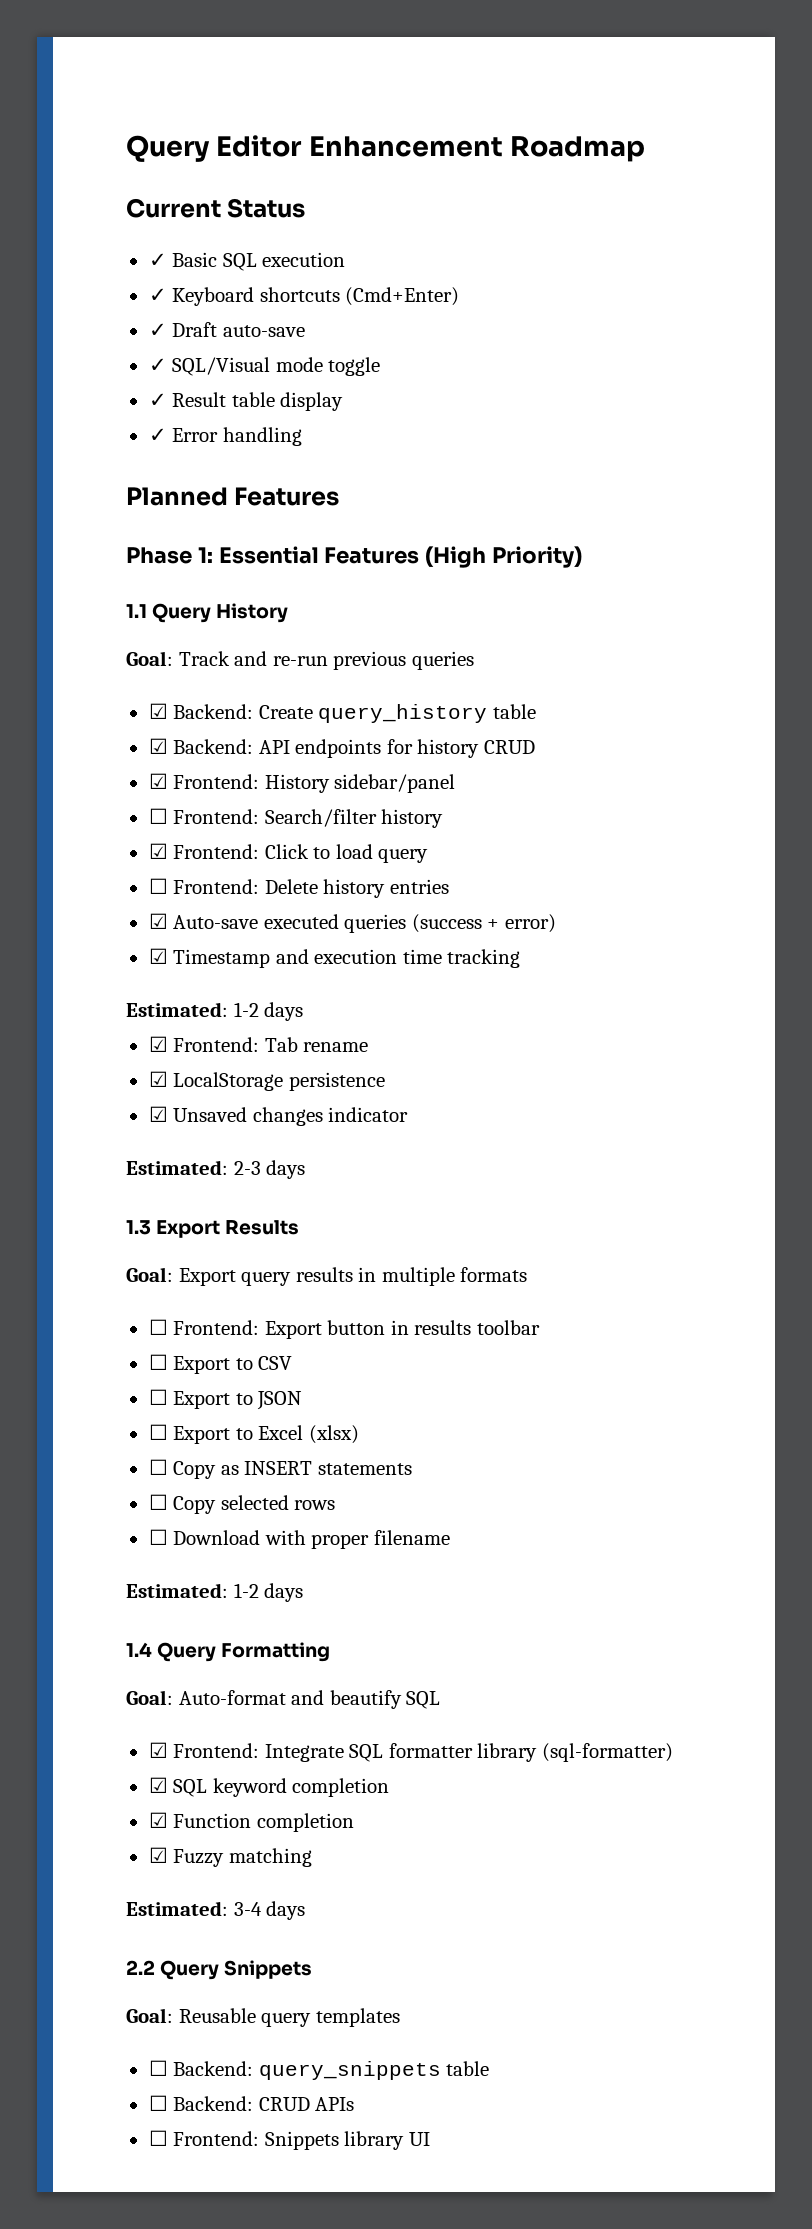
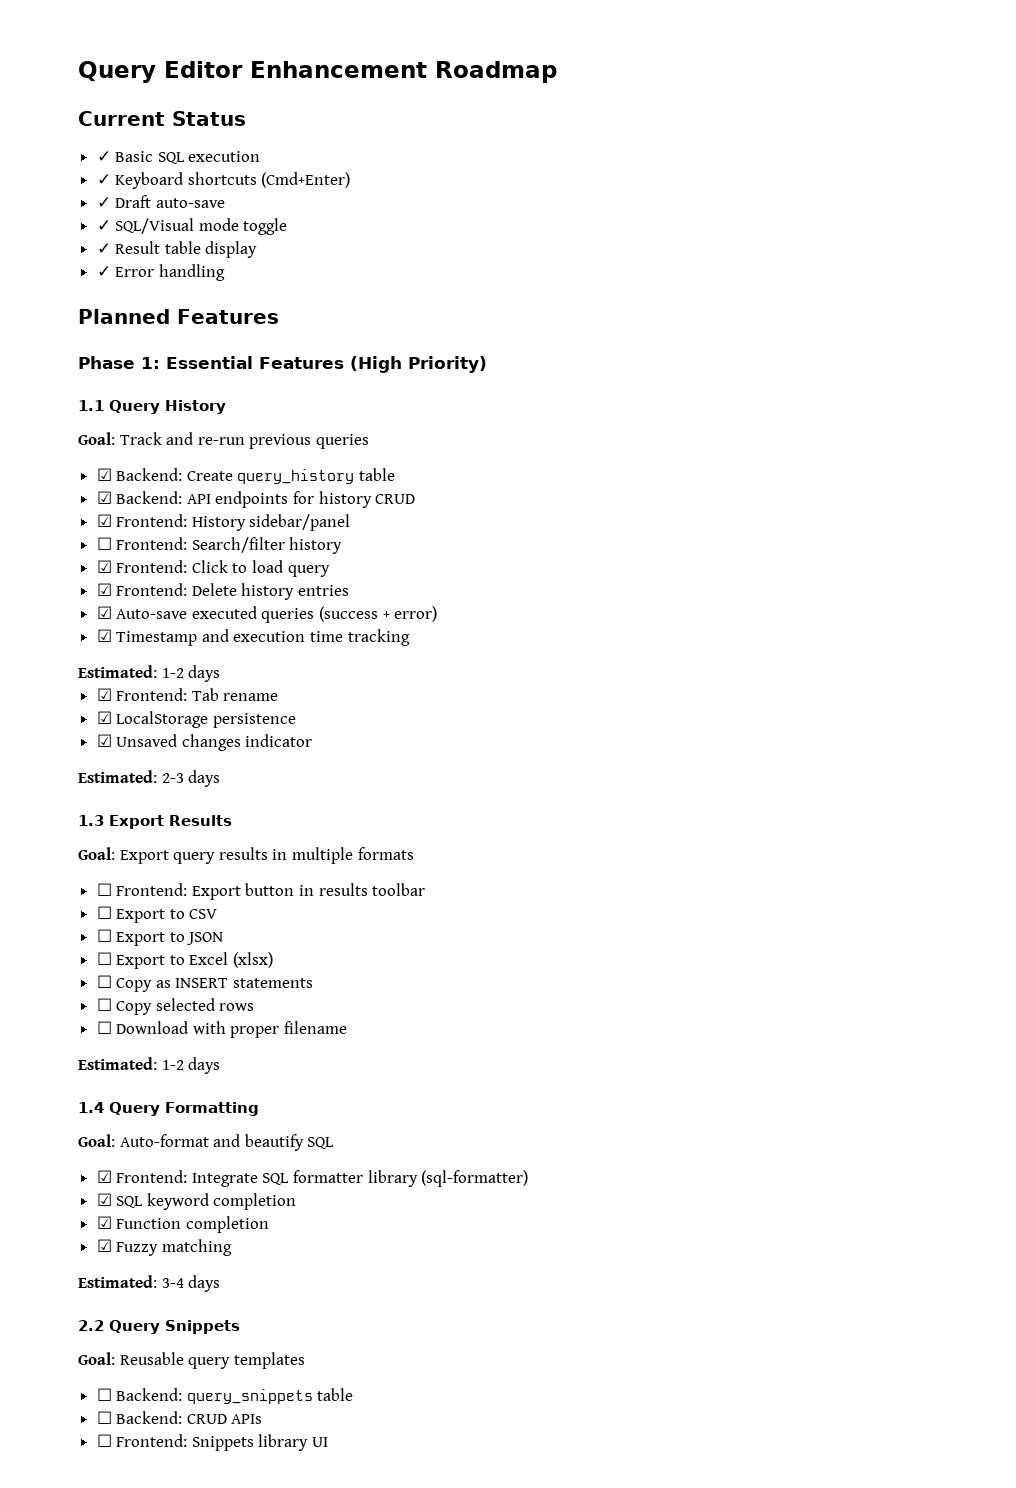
- ☐ Frontend: Delete history entries
+ ☑ Frontend: Delete history entries

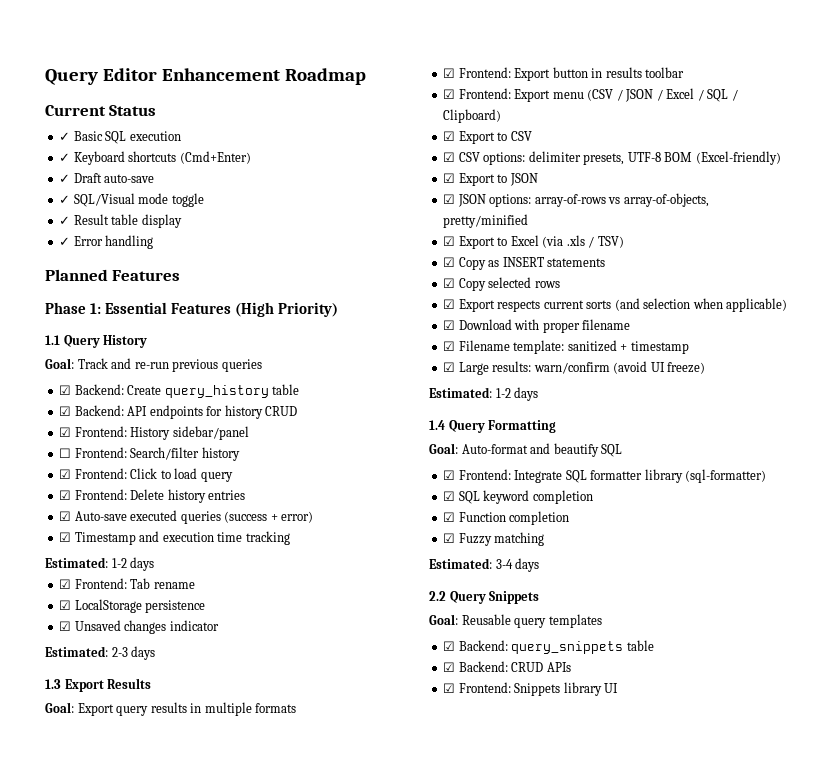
- ☐ Frontend: Export button in results toolbar
+ ☑ Frontend: Export button in results toolbar
- ☐ Export to CSV
- ☐ Export to JSON
- ☐ Export to Excel (xlsx)
- ☐ Copy as INSERT statements
+ ☑ Frontend: Export menu (CSV / JSON / Excel / SQL / Clipboard)
+ ☑ Export to CSV
+ ☑ CSV options: delimiter presets, UTF-8 BOM (Excel-friendly)
+ ☑ Export to JSON
+ ☑ JSON options: array-of-rows vs array-of-objects, pretty/minified
+ ☑ Export to Excel (via .xls / TSV)
+ ☑ Copy as INSERT statements
- ☐ Copy selected rows
+ ☑ Copy selected rows
- ☐ Download with proper filename
+ ☑ Export respects current sorts (and selection when applicable)
+ ☑ Download with proper filename
+ ☑ Filename template: sanitized + timestamp
+ ☑ Large results: warn/confirm (avoid UI freeze)
- ☐ Backend: query_snippets table
+ ☑ Backend: query_snippets table
- ☐ Backend: CRUD APIs
+ ☑ Backend: CRUD APIs
- ☐ Frontend: Snippets library UI
+ ☑ Frontend: Snippets library UI

